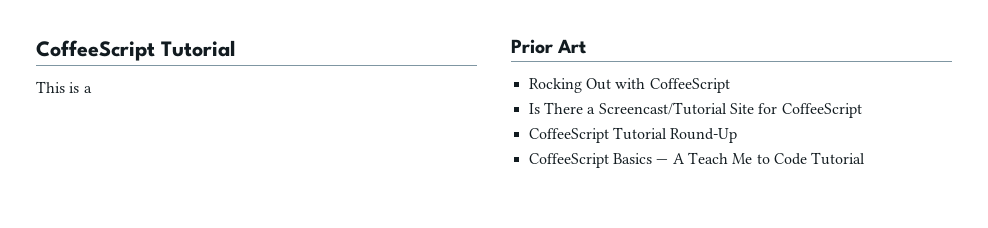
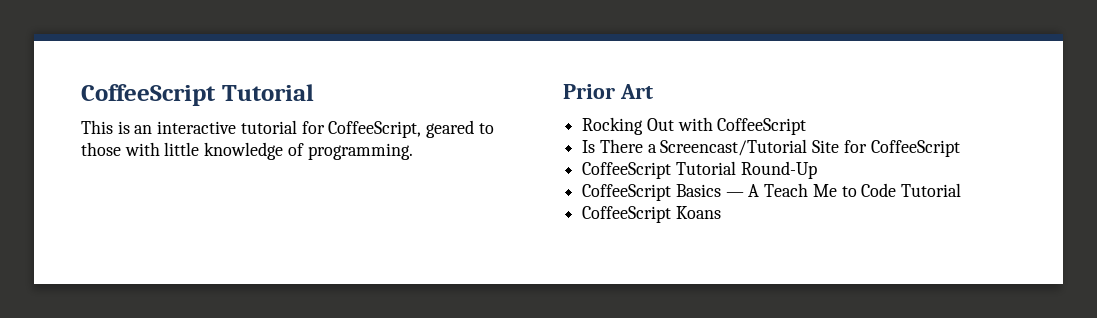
- This is a
+ This is an interactive tutorial for CoffeeScript, geared to those with little knowledge of programming.
+ CoffeeScript Koans

